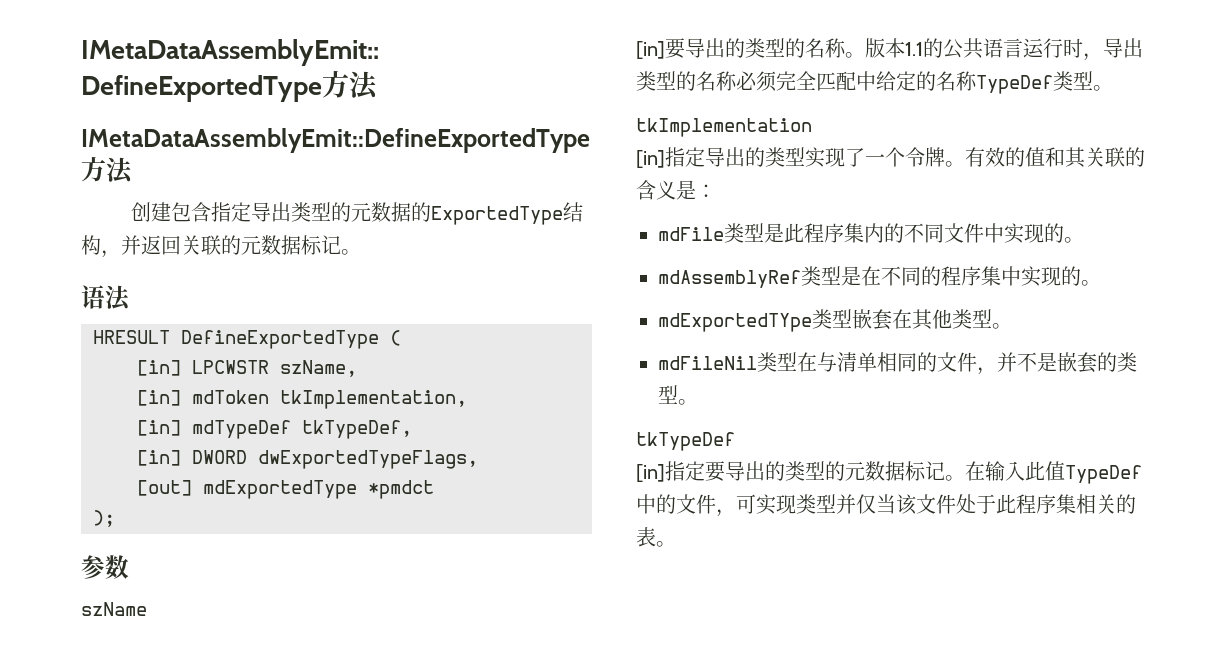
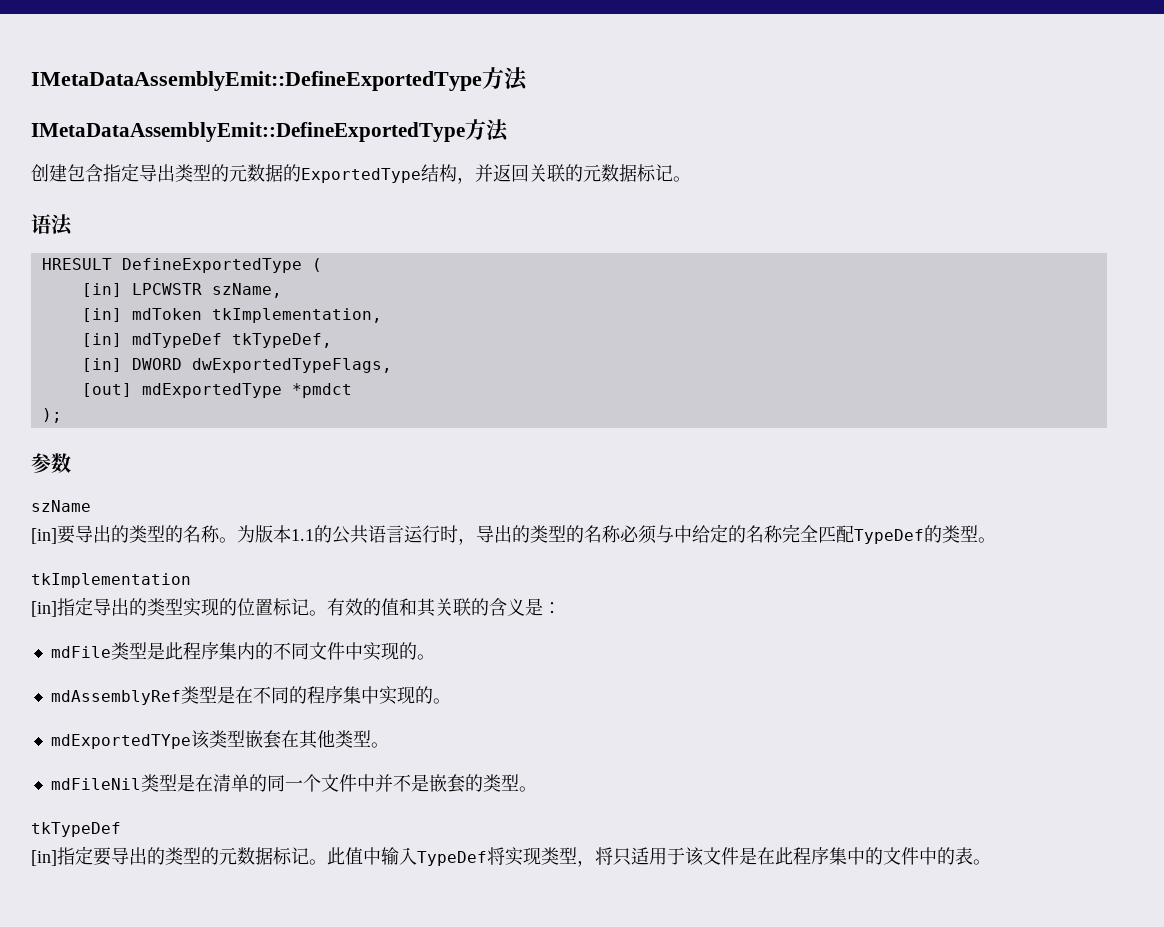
- 版本1.1的公共语言运行时，导出类型的名称必须完全匹配中给定的名称TypeDef类型。
+ 为版本1.1的公共语言运行时，导出的类型的名称必须与中给定的名称完全匹配TypeDef的类型。
- [in]指定导出的类型实现了一个令牌。
+ [in]指定导出的类型实现的位置标记。
- mdExportedTYpe类型嵌套在其他类型。
+ mdExportedTYpe该类型嵌套在其他类型。
- mdFileNil类型在与清单相同的文件，并不是嵌套的类型。
+ mdFileNil类型是在清单的同一个文件中并不是嵌套的类型。
- 在输入此值TypeDef中的文件，可实现类型并仅当该文件处于此程序集相关的表。
+ 此值中输入TypeDef将实现类型，将只适用于该文件是在此程序集中的文件中的表。

